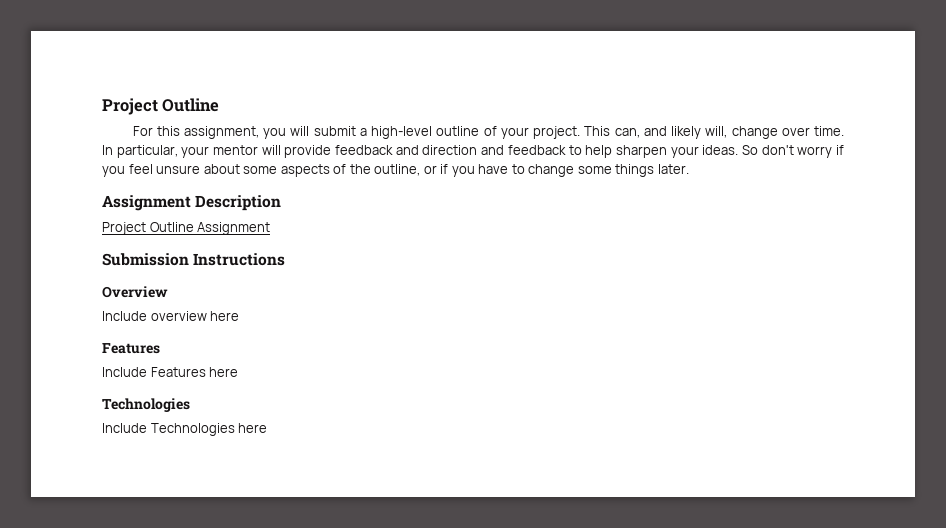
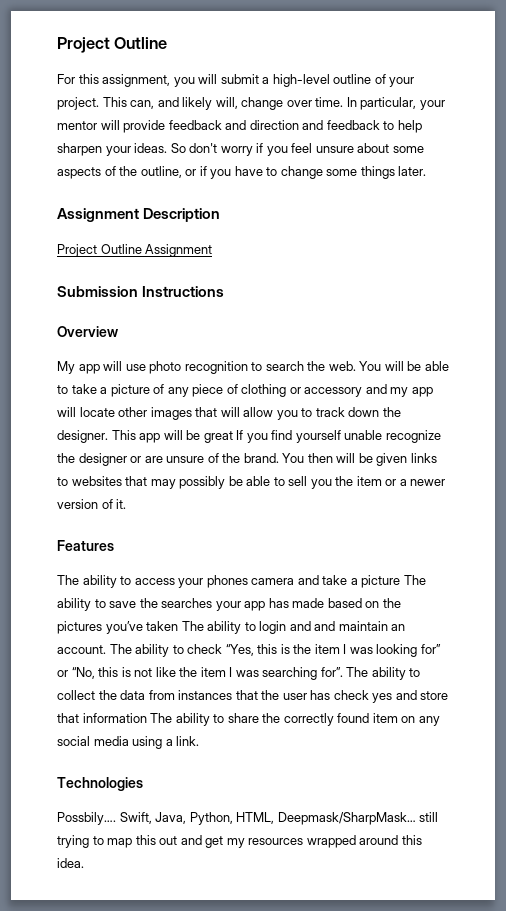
- Include overview here
+ My app will use photo recognition to search the web. You will be able to take a picture of any piece of clothing or accessory and my app will locate other images that will allow you to track down the designer. This app will be great If you find yourself unable recognize the designer or are unsure of the brand. You then will be given links to websites that may possibly be able to sell you the item or a newer version of it.
  Features
- Include Features here
+ The ability to access your phones camera and take a picture The ability to save the searches your app has made based on the pictures you’ve taken The ability to login and and maintain an account. The ability to check “Yes, this is the item I was looking for” or “No, this is not like the item I was searching for”. The ability to collect the data from instances that the user has check yes and store that information The ability to share the correctly found item on any social media using a link.
  Technologies
- Include Technologies here
+ Possbily…. Swift, Java, Python, HTML, Deepmask/SharpMask… still trying to map this out and get my resources wrapped around this idea.

